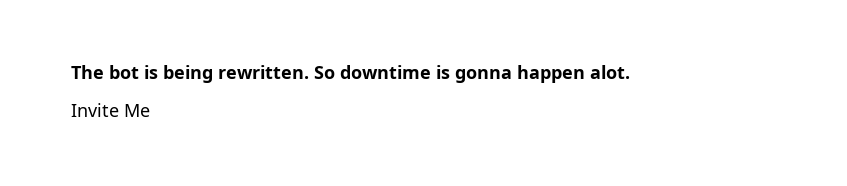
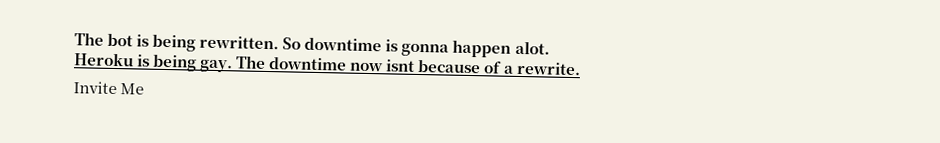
+ Heroku is being gay. The downtime now isnt because of a rewrite.

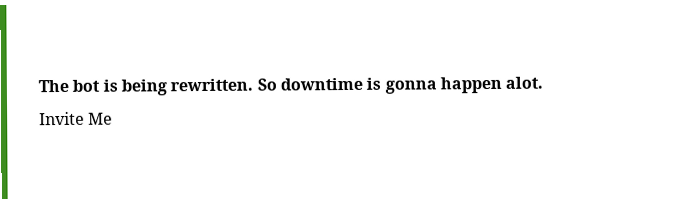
- Heroku is being gay. The downtime now isnt because of a rewrite.

